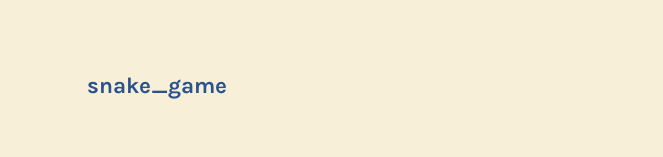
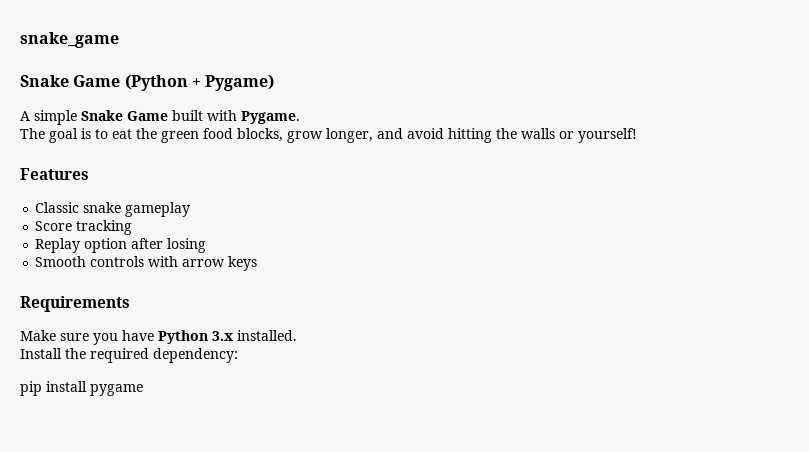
+ Snake Game (Python + Pygame)
+ A simple Snake Game built with Pygame.
+ The goal is to eat the green food blocks, grow longer, and avoid hitting the walls or yourself!
+ Features
+ Classic snake gameplay
+ Score tracking
+ Replay option after losing
+ Smooth controls with arrow keys
+ Requirements
+ Make sure you have Python 3.x installed.
+ Install the required dependency:
+ pip install pygame

